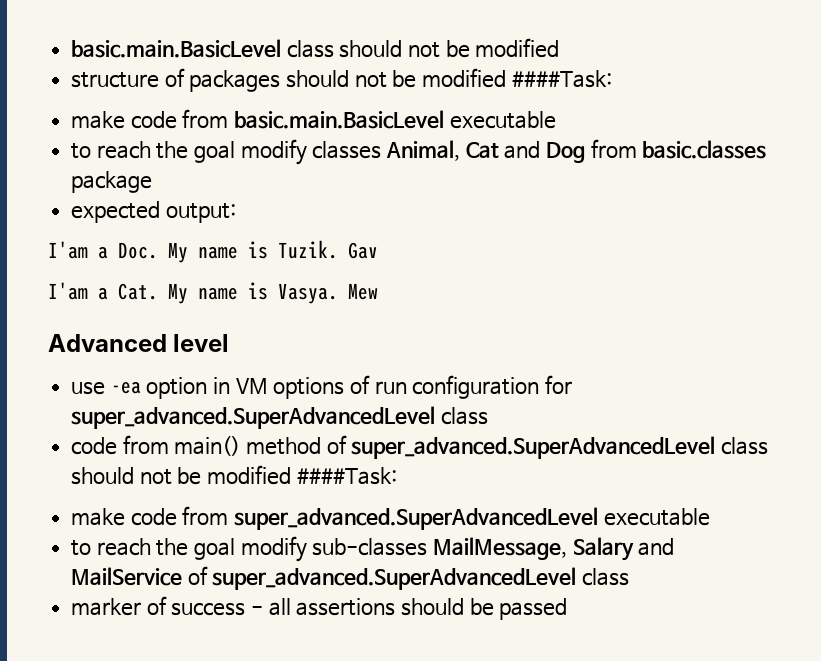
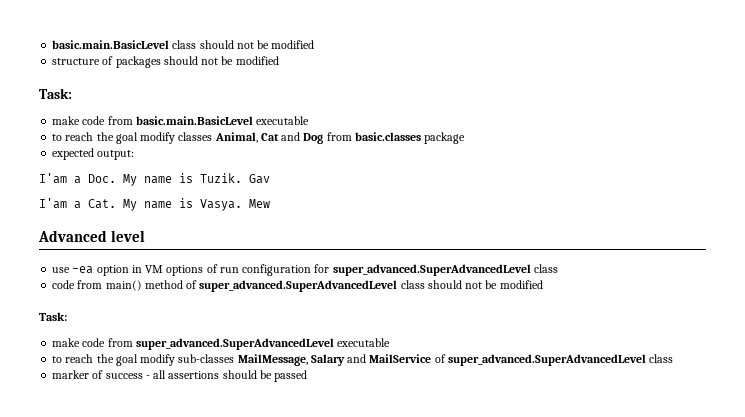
- structure of packages should not be modified ####Task:
+ structure of packages should not be modified
+ Task:
- code from main() method of super_advanced.SuperAdvancedLevel class should not be modified ####Task:
+ code from main() method of super_advanced.SuperAdvancedLevel class should not be modified
+ Task:

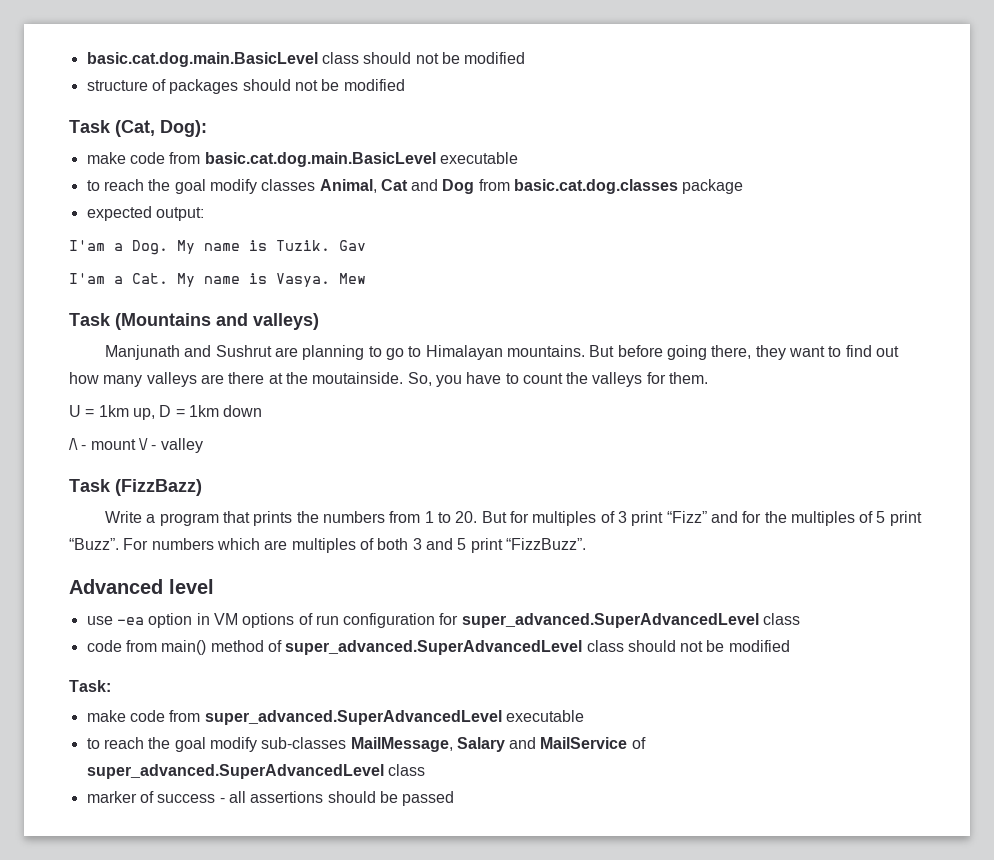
- basic.main.BasicLevel class should not be modified
+ basic.cat.dog.main.BasicLevel class should not be modified
  structure of packages should not be modified
- Task:
- make code from basic.main.BasicLevel executable
+ Task (Cat, Dog):
+ make code from basic.cat.dog.main.BasicLevel executable
- to reach the goal modify classes Animal, Cat and Dog from basic.classes package
+ to reach the goal modify classes Animal, Cat and Dog from basic.cat.dog.classes package
- I'am a Doc. My name is Tuzik.
+ I'am a Dog. My name is Tuzik.
+ Task (Mountains and valleys)
+ Manjunath and Sushrut are planning to go to Himalayan mountains. But before going there, they want to find out how many valleys are there at the moutainside. So, you have to count the valleys for them.
+ U = 1km up, D = 1km down
+ /\ - mount \/ - valley
+ Task (FizzBazz)
+ Write a program that prints the numbers from 1 to 20. But for multiples of 3 print “Fizz” and for the multiples of 5 print “Buzz”. For numbers which are multiples of both 3 and 5 print “FizzBuzz”.

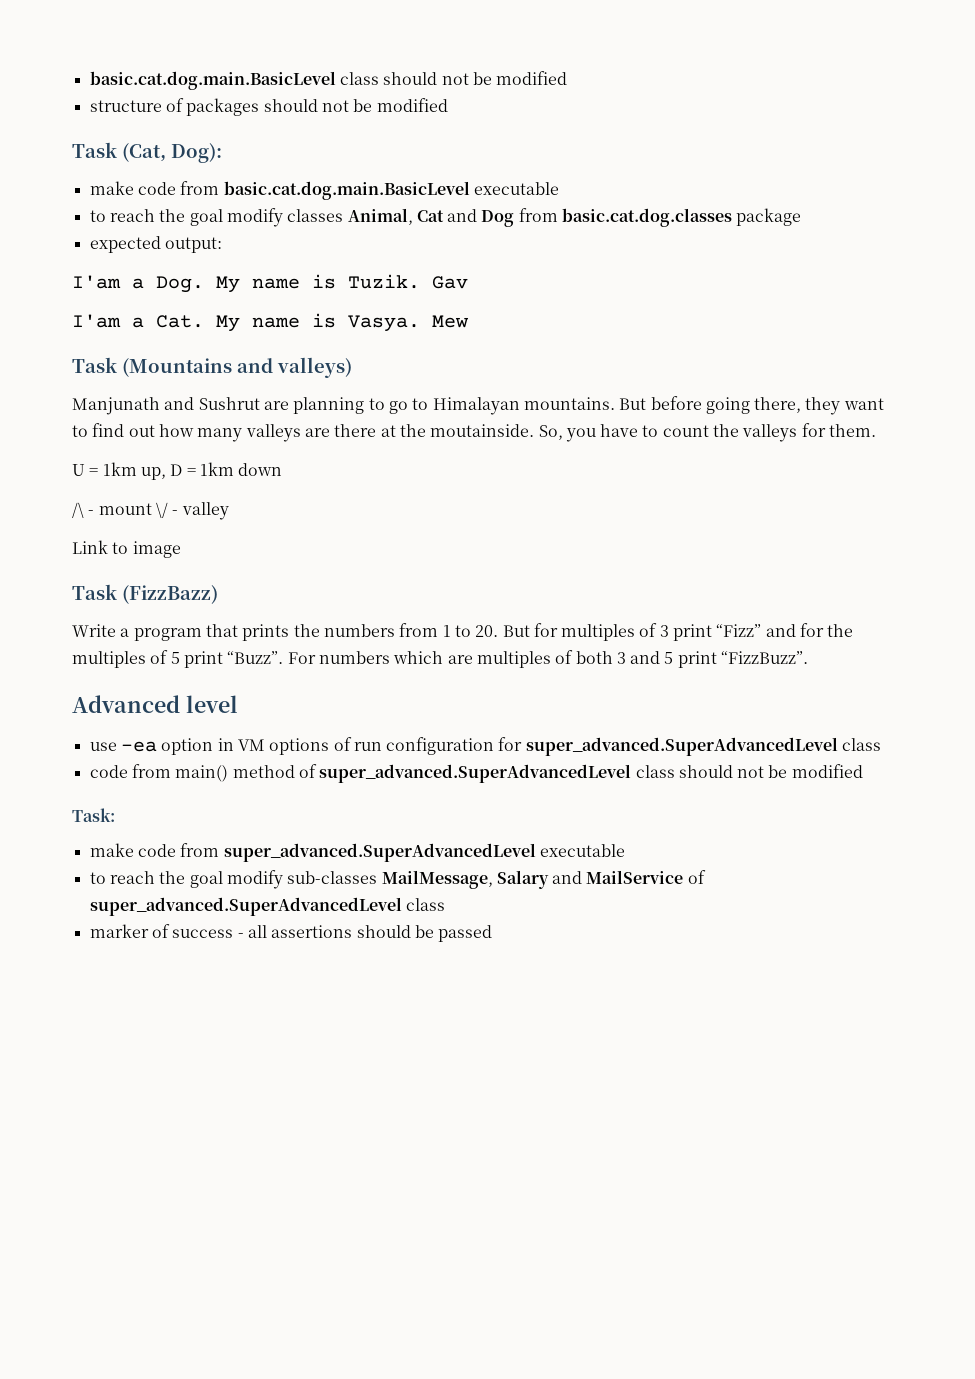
+ Link to image

